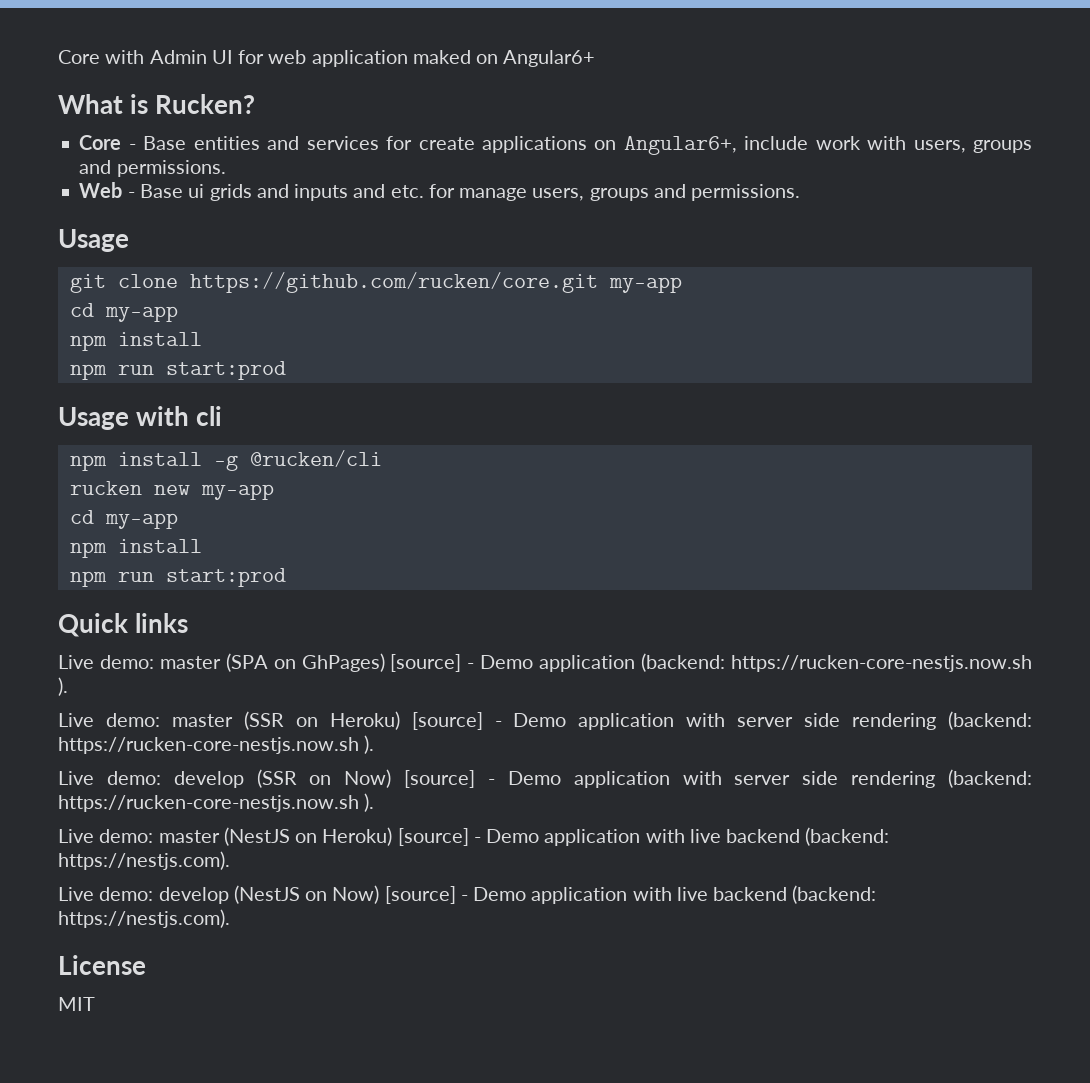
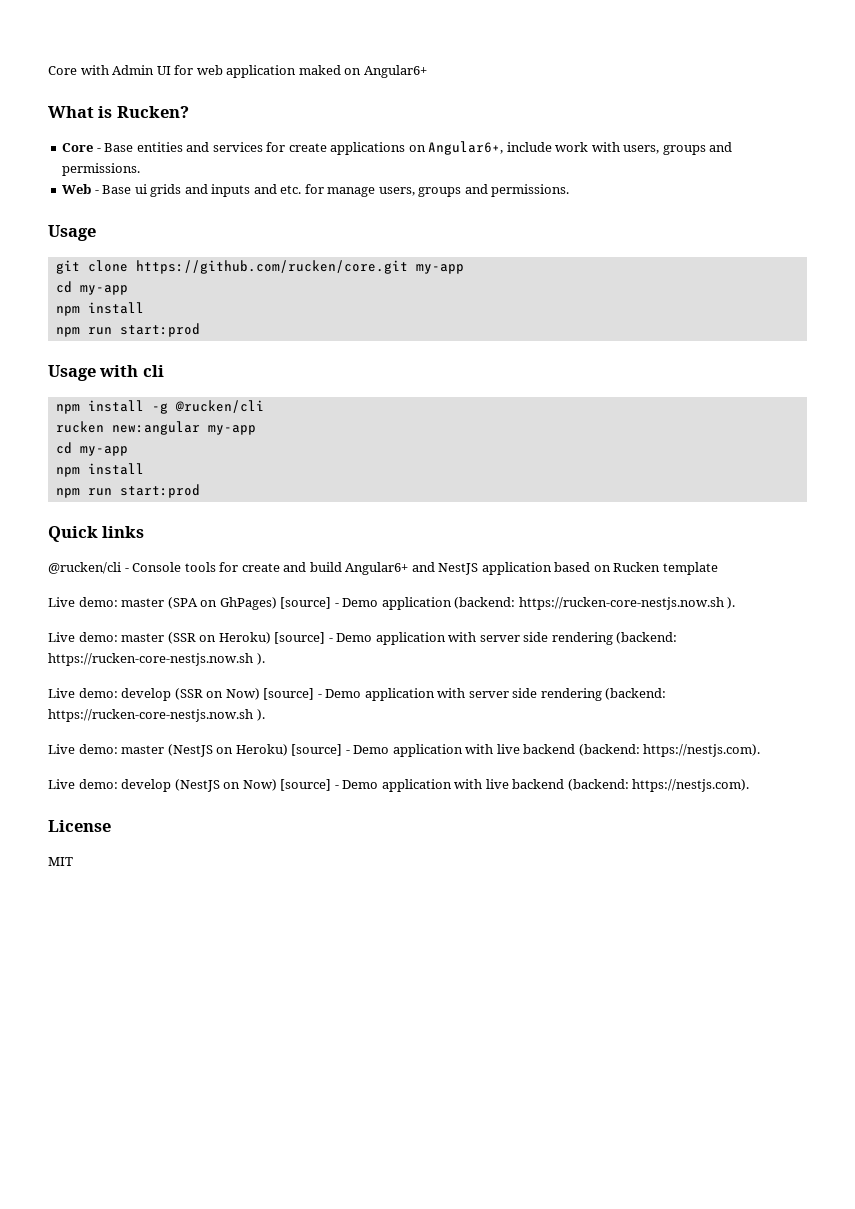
- rucken new my-app
+ rucken new:angular my-app
+ @rucken/cli - Console tools for create and build Angular6+ and NestJS application based on Rucken template

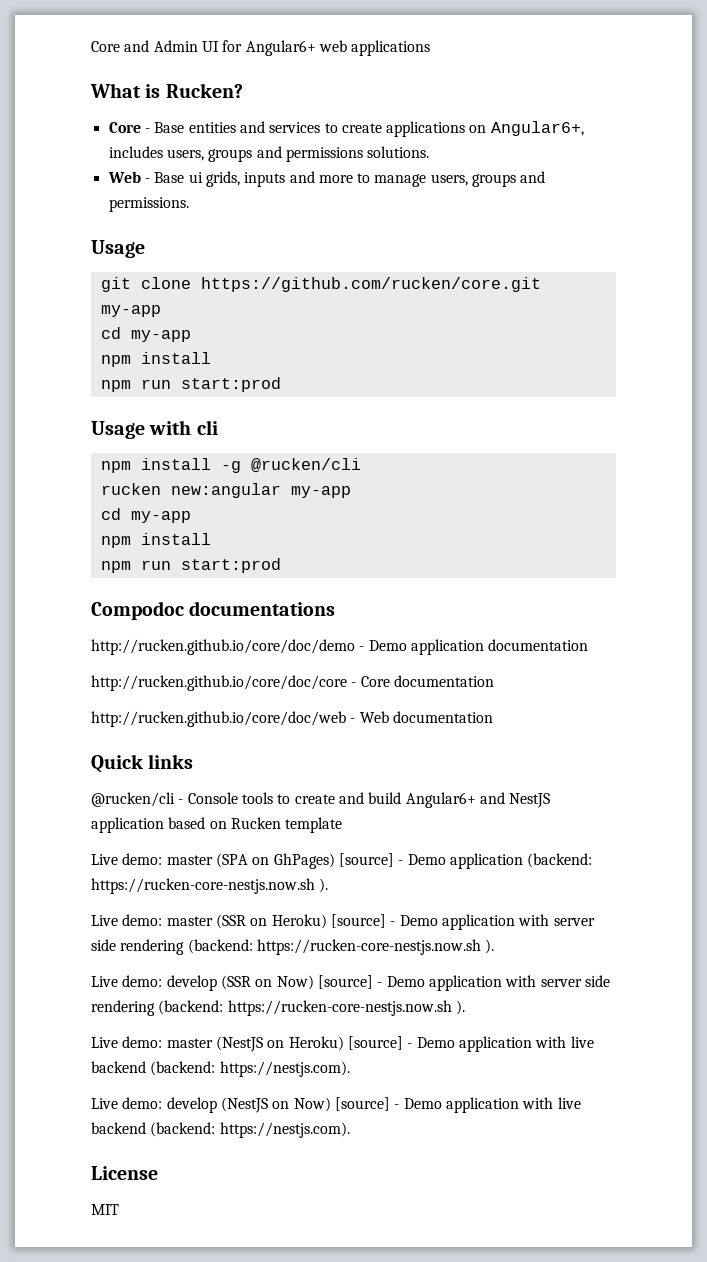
- Core with Admin UI for web application maked on Angular6+
+ Core and Admin UI for Angular6+ web applications
- Core - Base entities and services for create applications on Angular6+, include work with users, groups and permissions.
+ Core - Base entities and services to create applications on Angular6+, includes users, groups and permissions solutions.
- Web - Base ui grids and inputs and etc. for manage users, groups and permissions.
+ Web - Base ui grids, inputs and more to manage users, groups and permissions.
+ Compodoc documentations
+ http://rucken.github.io/core/doc/demo - Demo application documentation
+ http://rucken.github.io/core/doc/core - Core documentation
+ http://rucken.github.io/core/doc/web - Web documentation
- @rucken/cli - Console tools for create and build Angular6+ and NestJS application based on Rucken template
+ @rucken/cli - Console tools to create and build Angular6+ and NestJS application based on Rucken template

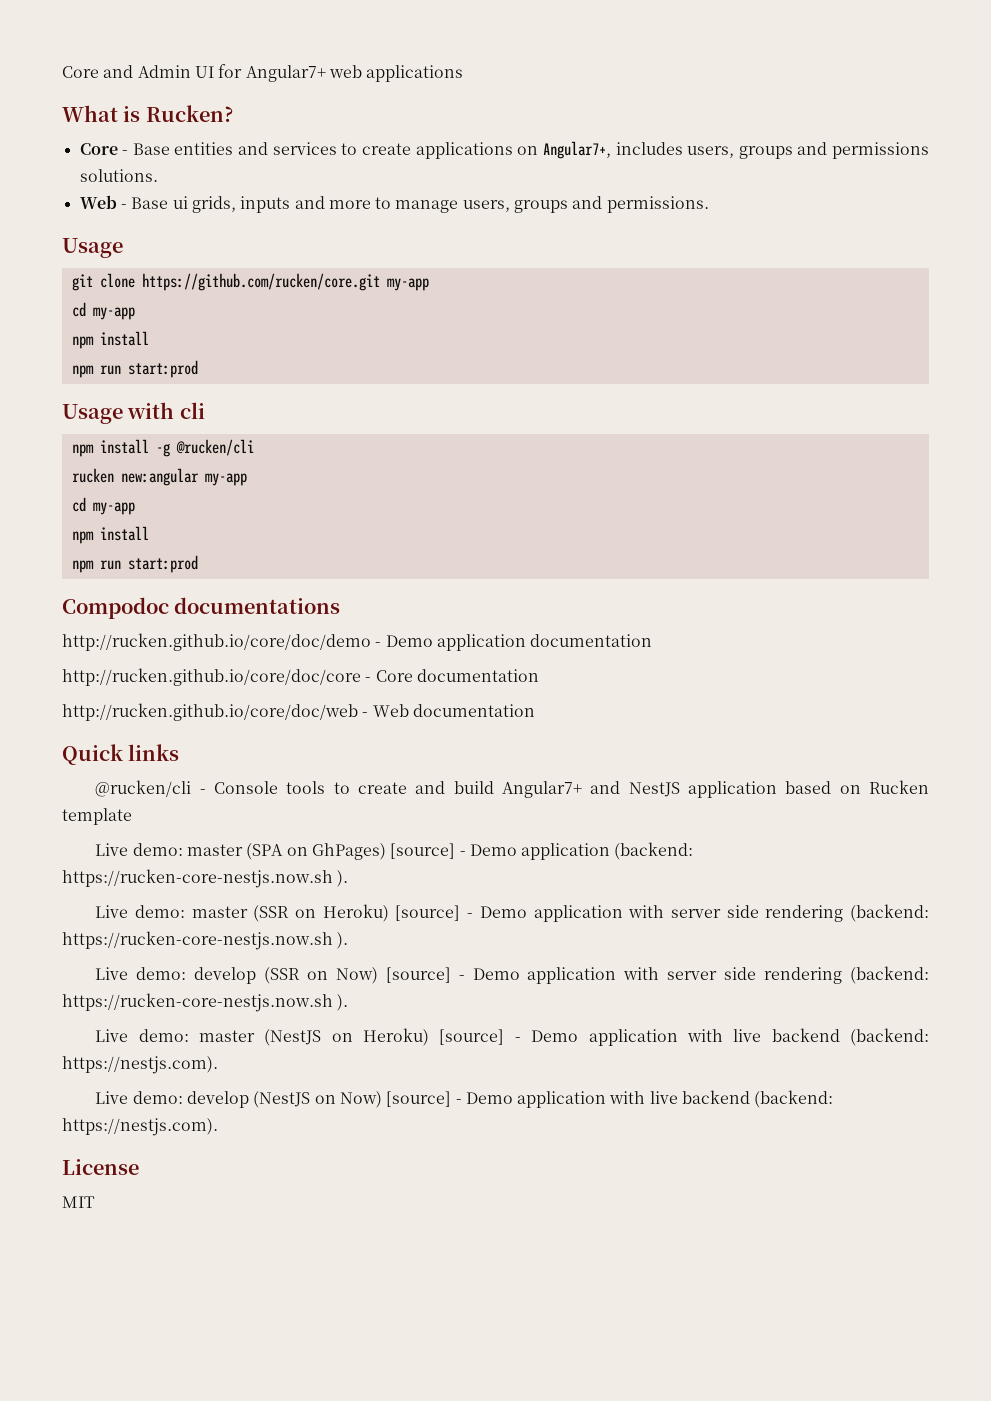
- Core and Admin UI for Angular6+ web applications
+ Core and Admin UI for Angular7+ web applications
- Core - Base entities and services to create applications on Angular6+, includes users, groups and permissions solutions.
+ Core - Base entities and services to create applications on Angular7+, includes users, groups and permissions solutions.
- @rucken/cli - Console tools to create and build Angular6+ and NestJS application based on Rucken template
+ @rucken/cli - Console tools to create and build Angular7+ and NestJS application based on Rucken template

